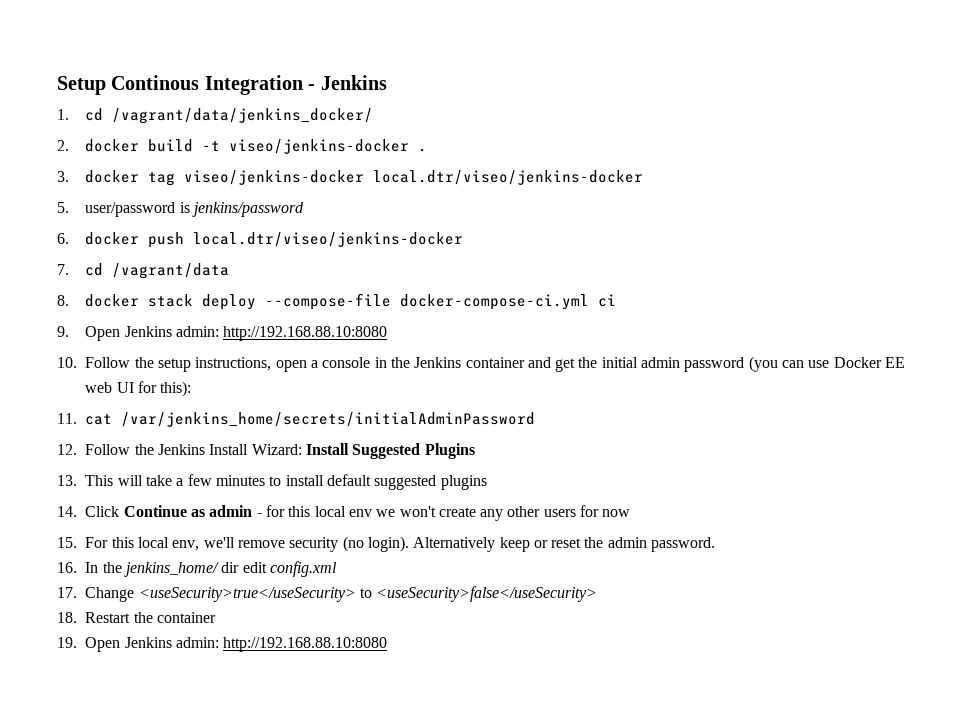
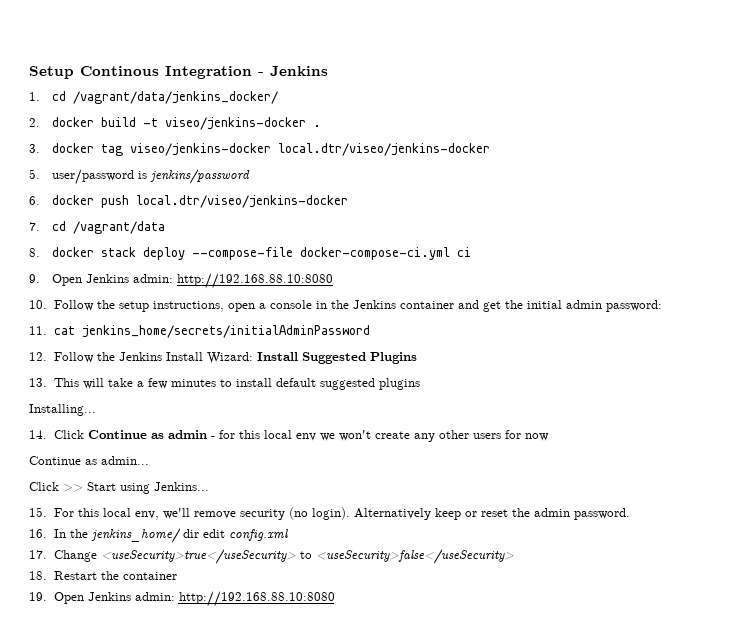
- 10. Follow the setup instructions, open a console in the Jenkins container and get the initial admin password (you can use Docker EE web UI for this):
+ 10. Follow the setup instructions, open a console in the Jenkins container and get the initial admin password:
- 11. cat /var/jenkins_home/secrets/initialAdminPassword
+ 11. cat jenkins_home/secrets/initialAdminPassword
+ Installing...
+ Continue as admin...
+ Click >> Start using Jenkins...

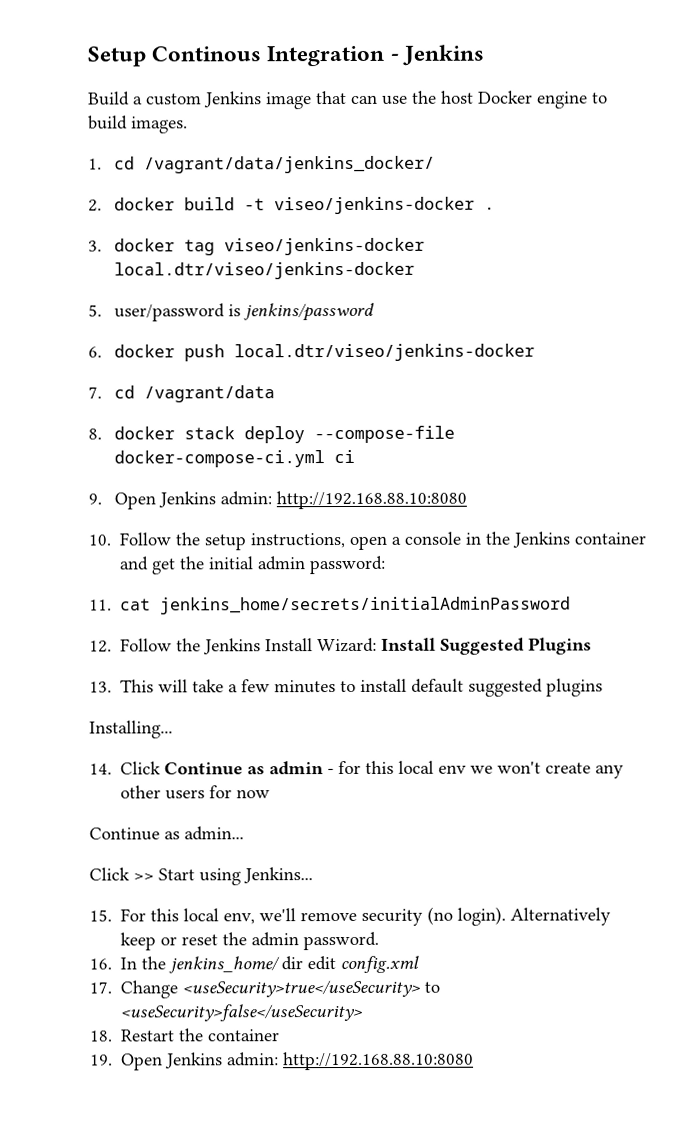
+ Build a custom Jenkins image that can use the host Docker engine to build images.

